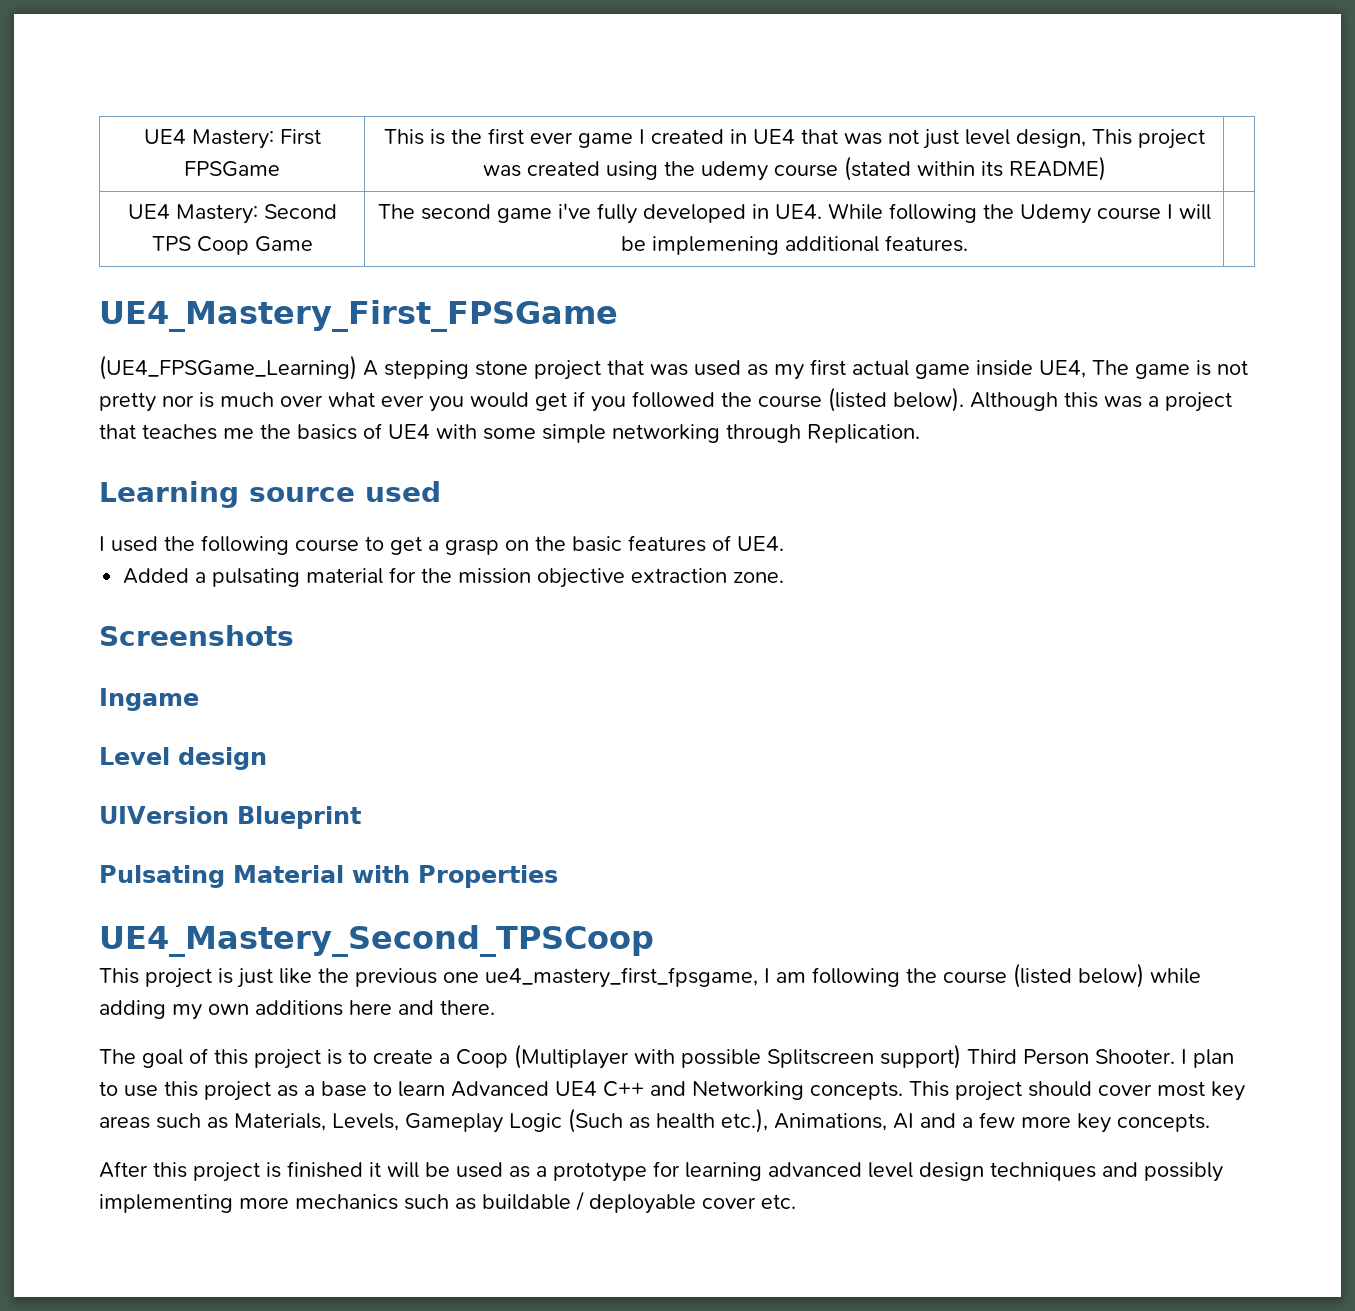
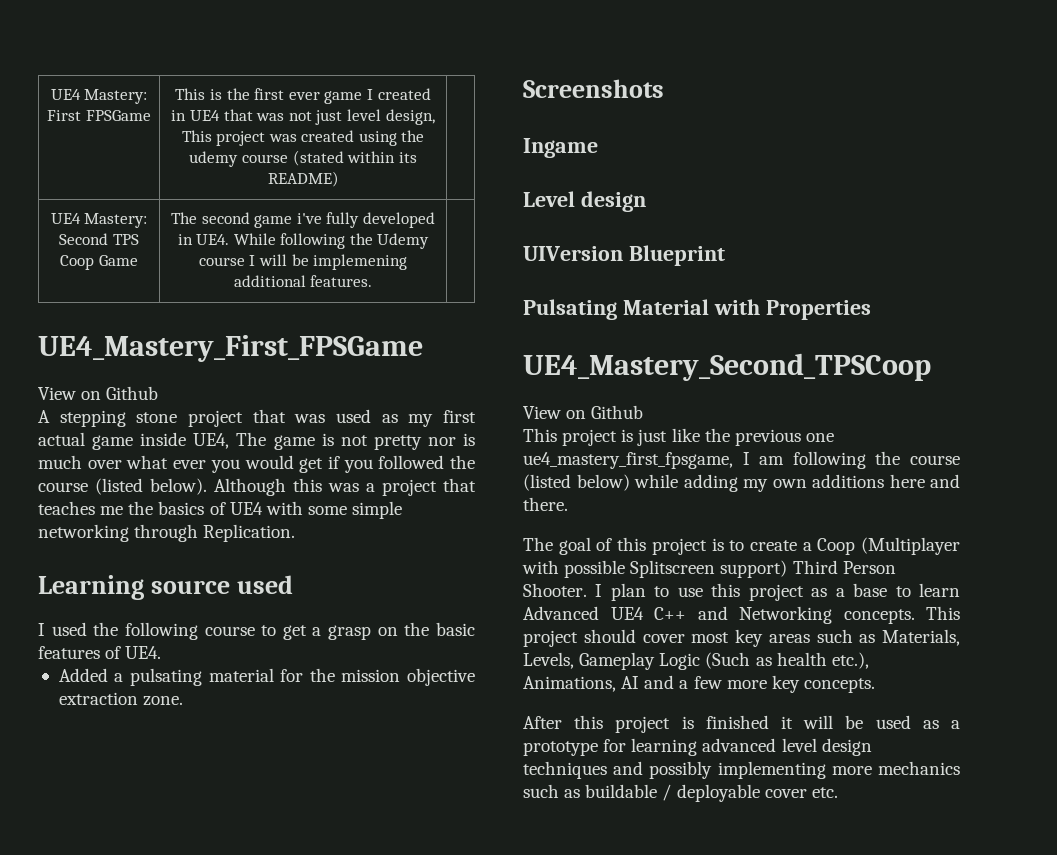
  UE4_Mastery_First_FPSGame
- (UE4_FPSGame_Learning) A stepping stone project that was used as my first actual game inside UE4, The game is not pretty nor is much over what ever you would get if you followed the course (listed below).
+ View on Github
+ A stepping stone project that was used as my first actual game inside UE4, The game is not pretty nor is much over what ever you would get if you followed the course (listed below).
  UE4_Mastery_Second_TPSCoop
+ View on Github

